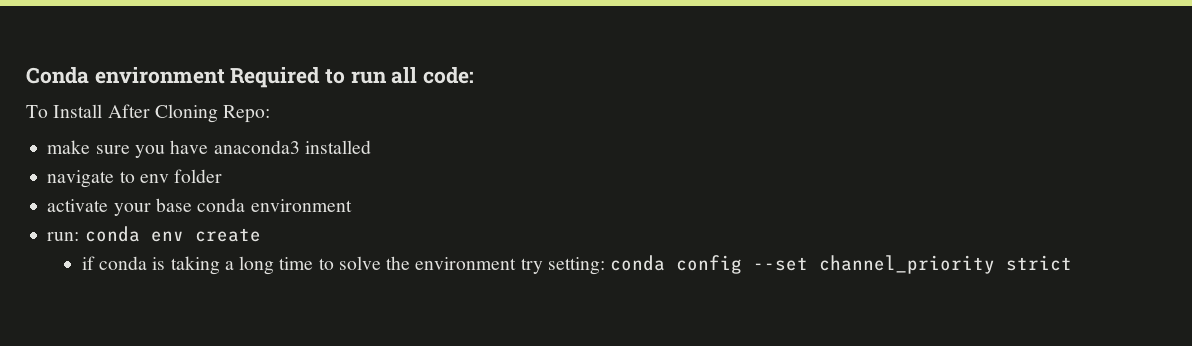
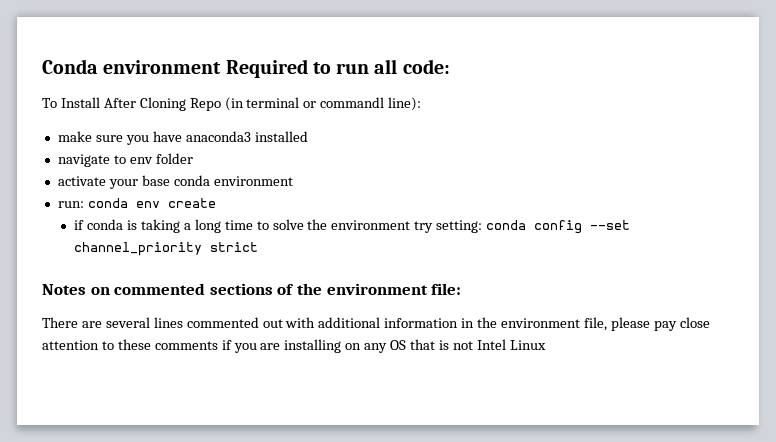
- To Install After Cloning Repo:
+ To Install After Cloning Repo (in terminal or commandl line):
+ Notes on commented sections of the environment file:
+ There are several lines commented out with additional information in the environment file, please pay close attention to these comments if you are installing on any OS that is not Intel Linux

